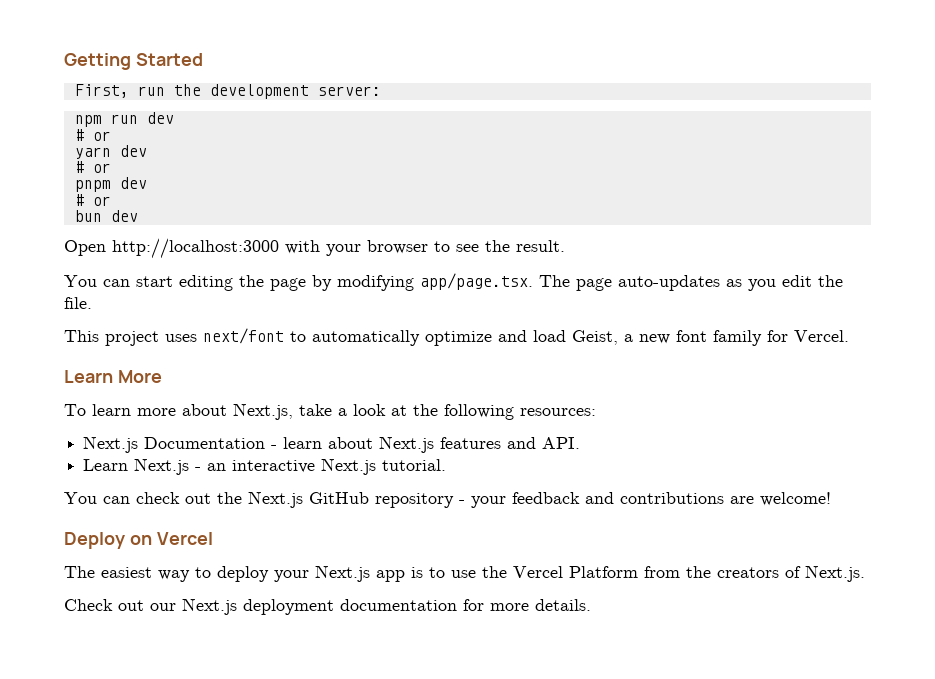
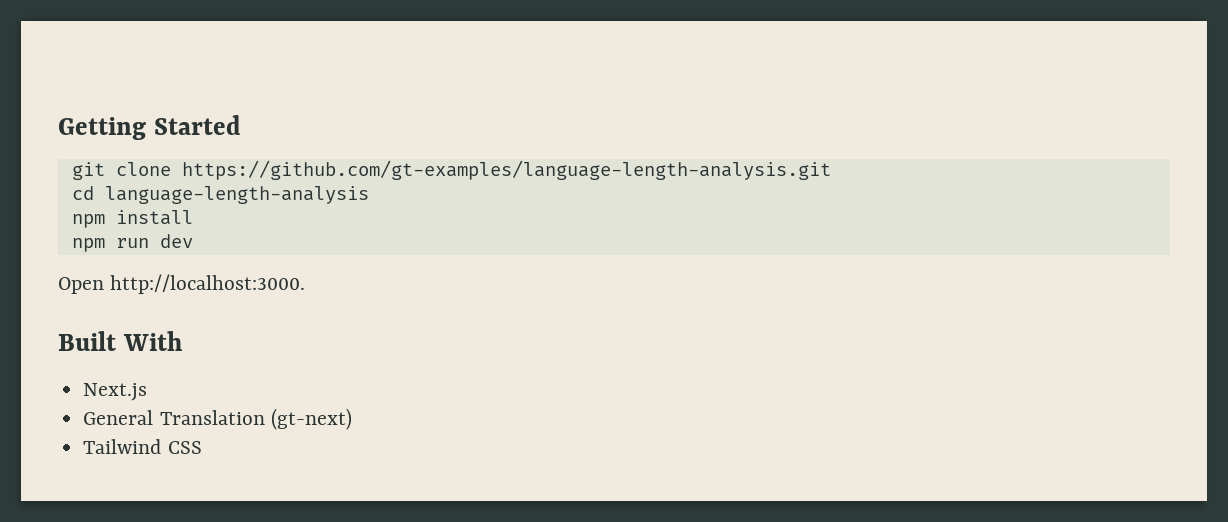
- First, run the development server:
+ git clone https://github.com/gt-examples/language-length-analysis.git
+ cd language-length-analysis
+ npm install
  npm run dev
- # or
- yarn dev
- # or
- pnpm dev
- # or
- bun dev
- Open http://localhost:3000 with your browser to see the result.
- You can start editing the page by modifying app/page.tsx. The page auto-updates as you edit the file.
- This project uses next/font to automatically optimize and load Geist, a new font family for Vercel.
- Learn More
- To learn more about Next.js, take a look at the following resources:
- Next.js Documentation - learn about Next.js features and API.
- Learn Next.js - an interactive Next.js tutorial.
- You can check out the Next.js GitHub repository - your feedback and contributions are welcome!
- Deploy on Vercel
- The easiest way to deploy your Next.js app is to use the Vercel Platform from the creators of Next.js.
- Check out our Next.js deployment documentation for more details.
+ Open http://localhost:3000.
+ Built With
+ Next.js
+ General Translation (gt-next)
+ Tailwind CSS

